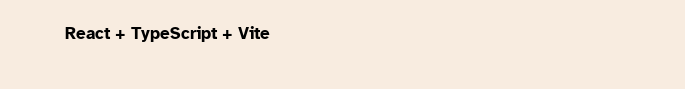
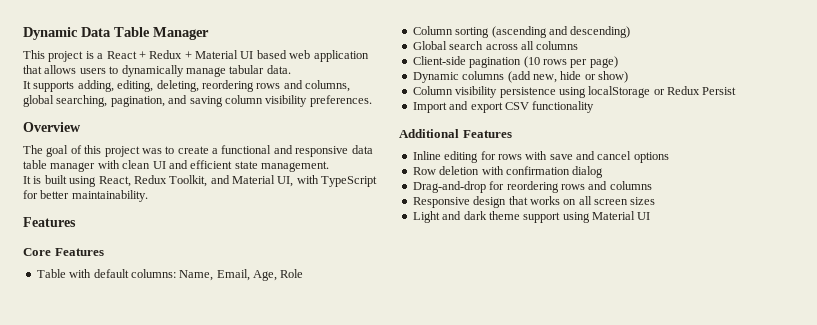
- React + TypeScript + Vite
+ Dynamic Data Table Manager
+ This project is a React + Redux + Material UI based web application that allows users to dynamically manage tabular data.
+ It supports adding, editing, deleting, reordering rows and columns, global searching, pagination, and saving column visibility preferences.
+ Overview
+ The goal of this project was to create a functional and responsive data table manager with clean UI and efficient state management.
+ It is built using React, Redux Toolkit, and Material UI, with TypeScript for better maintainability.
+ Features
+ Core Features
+ Table with default columns: Name, Email, Age, Role
+ Column sorting (ascending and descending)
+ Global search across all columns
+ Client-side pagination (10 rows per page)
+ Dynamic columns (add new, hide or show)
+ Column visibility persistence using localStorage or Redux Persist
+ Import and export CSV functionality
+ Additional Features
+ Inline editing for rows with save and cancel options
+ Row deletion with confirmation dialog
+ Drag-and-drop for reordering rows and columns
+ Responsive design that works on all screen sizes
+ Light and dark theme support using Material UI

